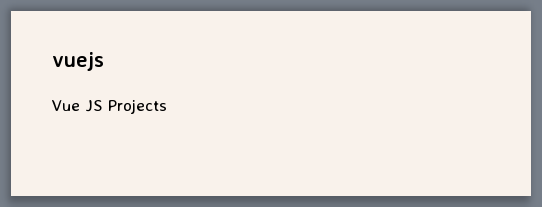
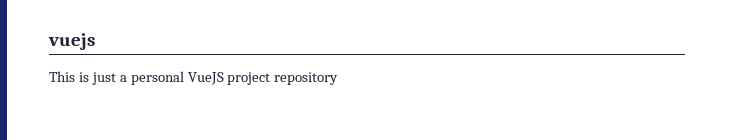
- Vue JS Projects
+ This is just a personal VueJS project repository

